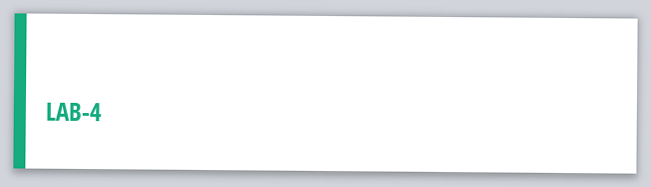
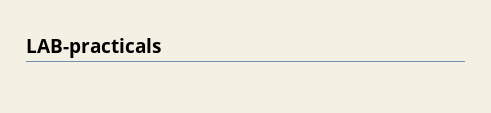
- LAB-4
+ LAB-practicals

